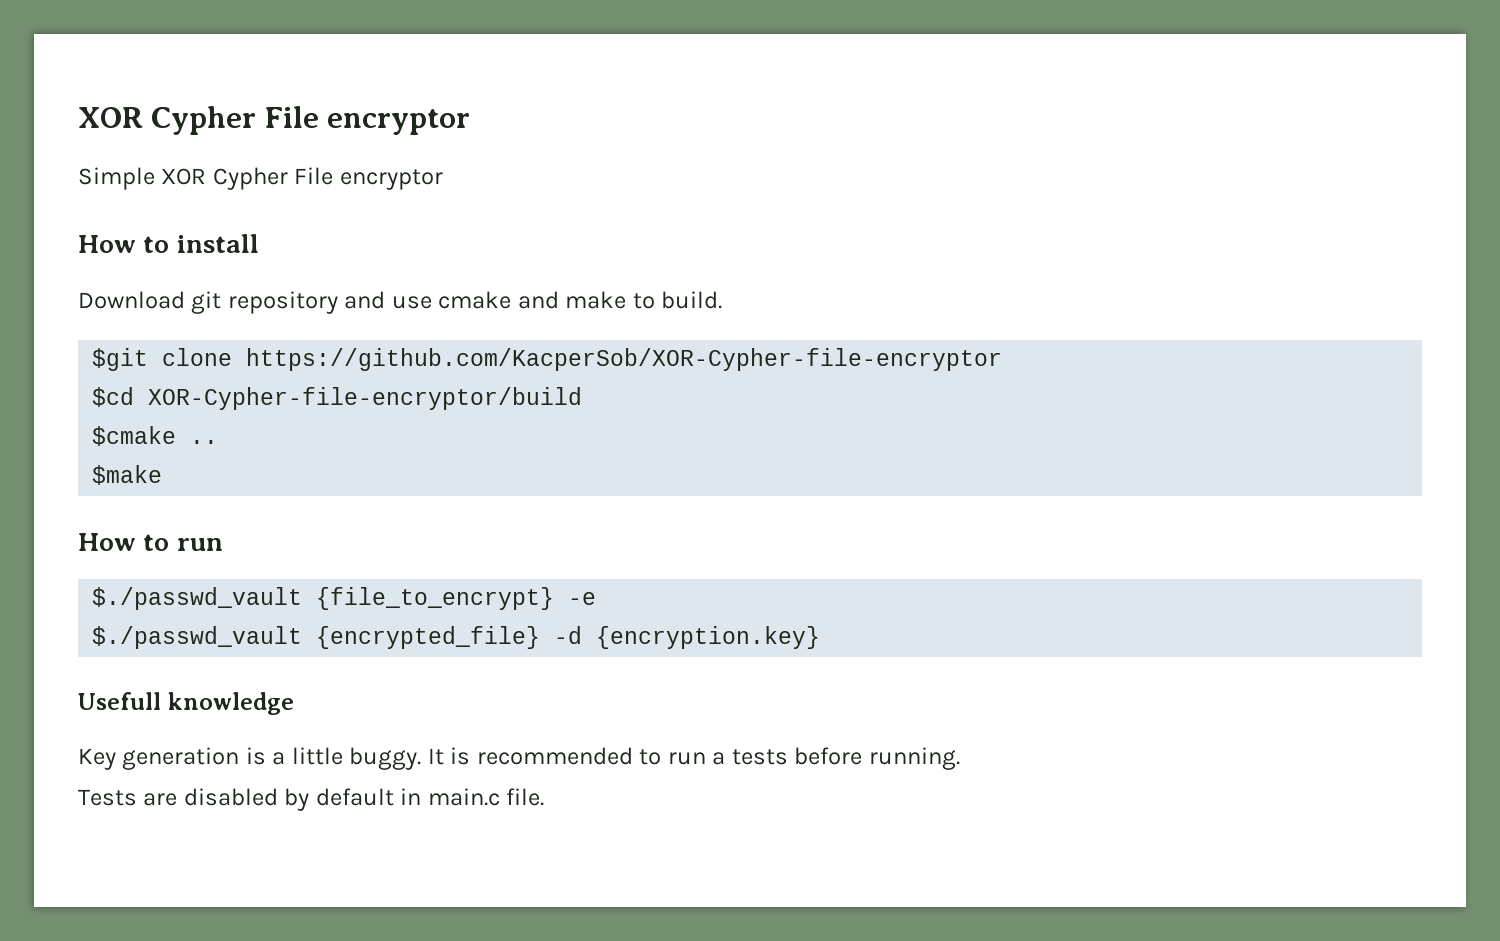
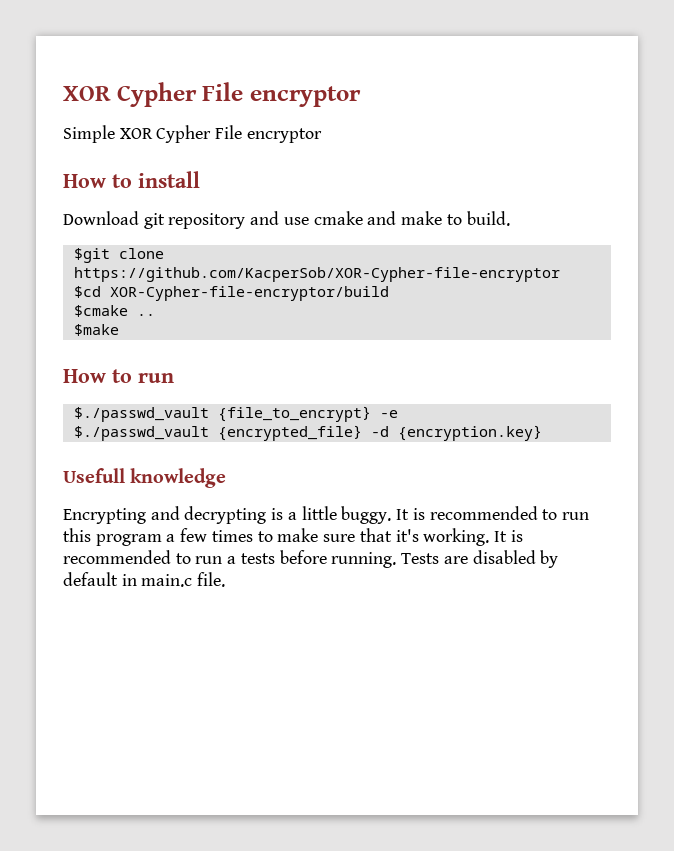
- Key generation is a little buggy.
+ Encrypting and decrypting is a little buggy.
- It is recommended to run a tests before running.
- Tests are disabled by default in main.c file.
+ It is recommended to run this program a few times to make sure that it's working. It is recommended to run a tests before running. Tests are disabled by default in main.c file.

